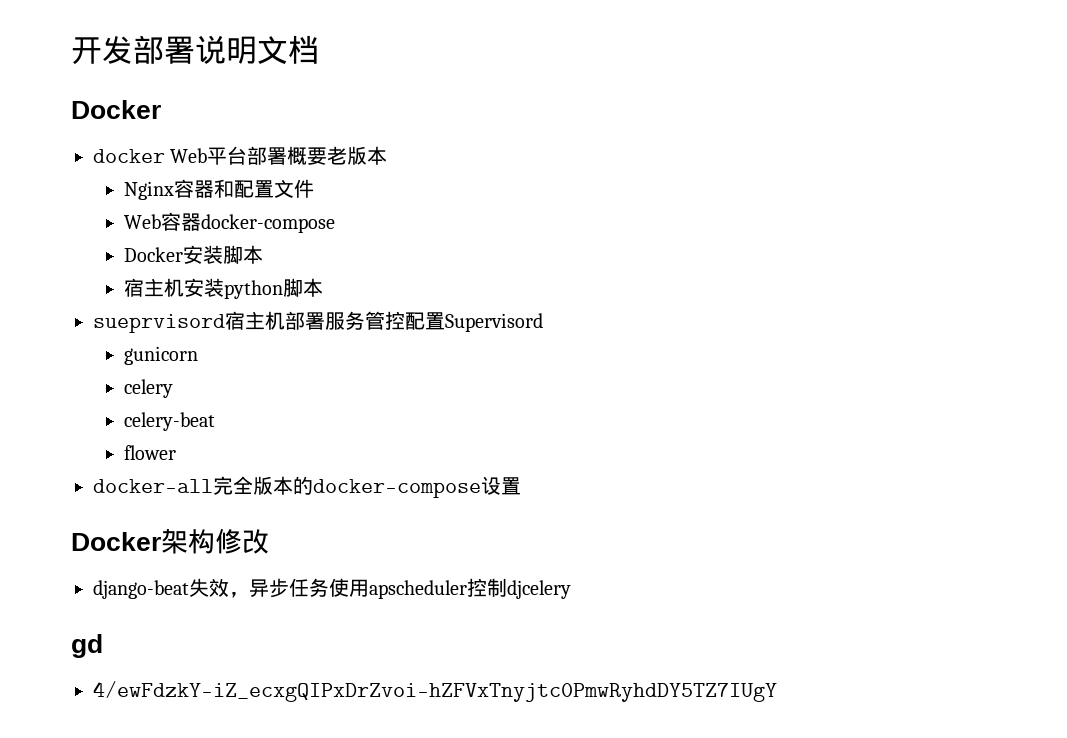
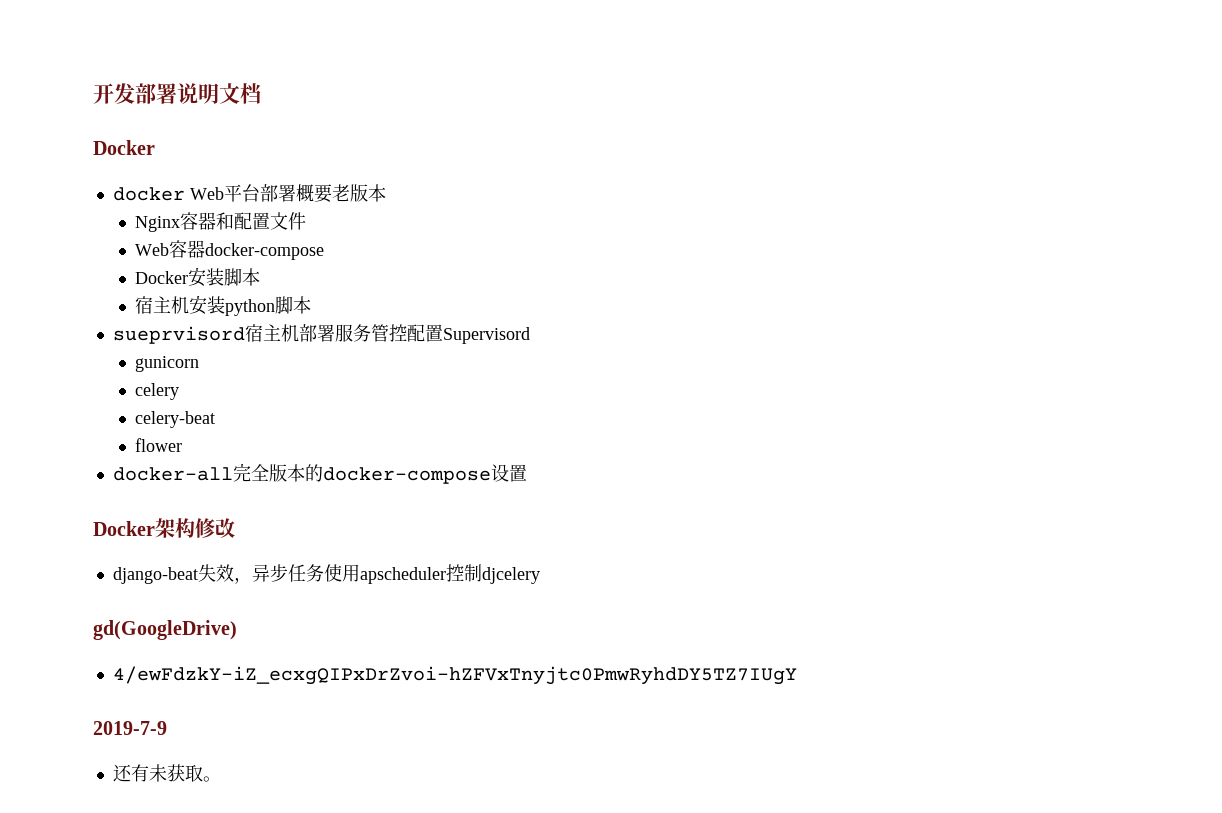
- gd
+ gd(GoogleDrive)
+ 2019-7-9
+ 还有未获取。

